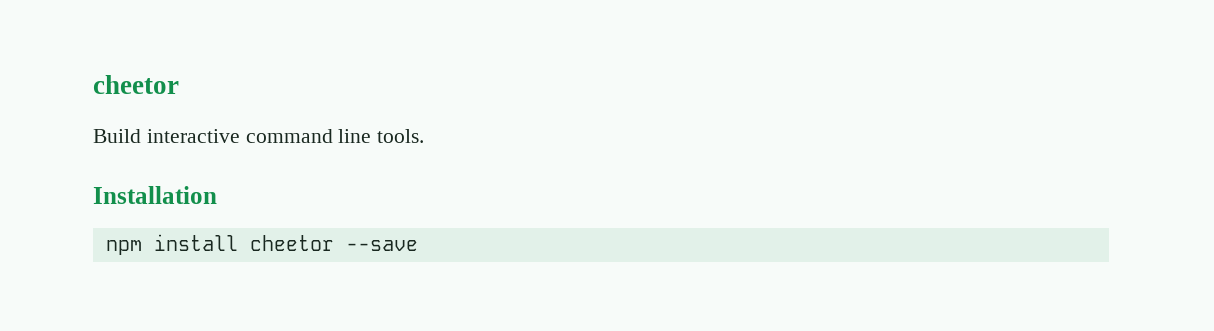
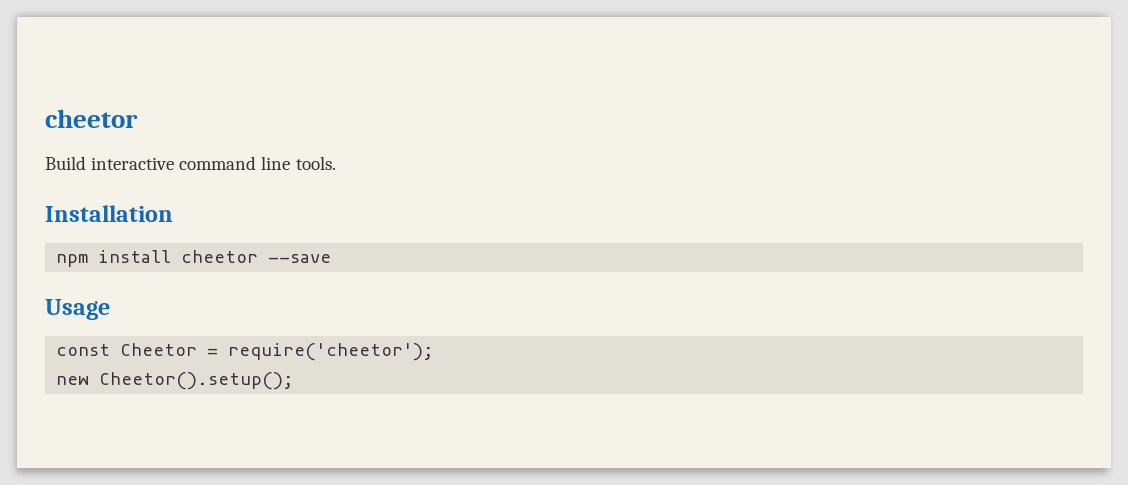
+ Usage
+ const Cheetor = require('cheetor');
+ new Cheetor().setup();

